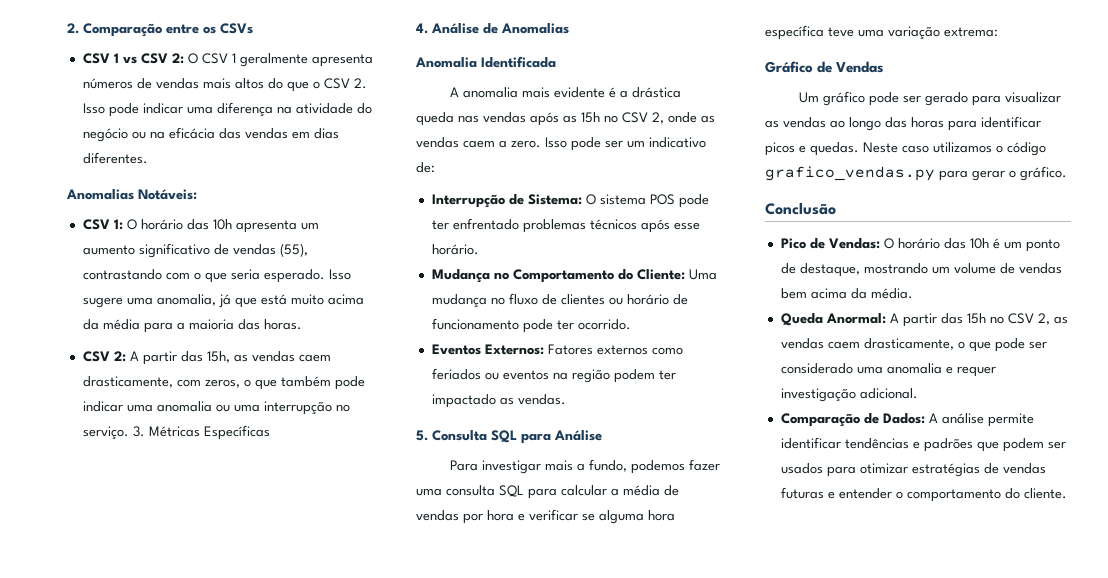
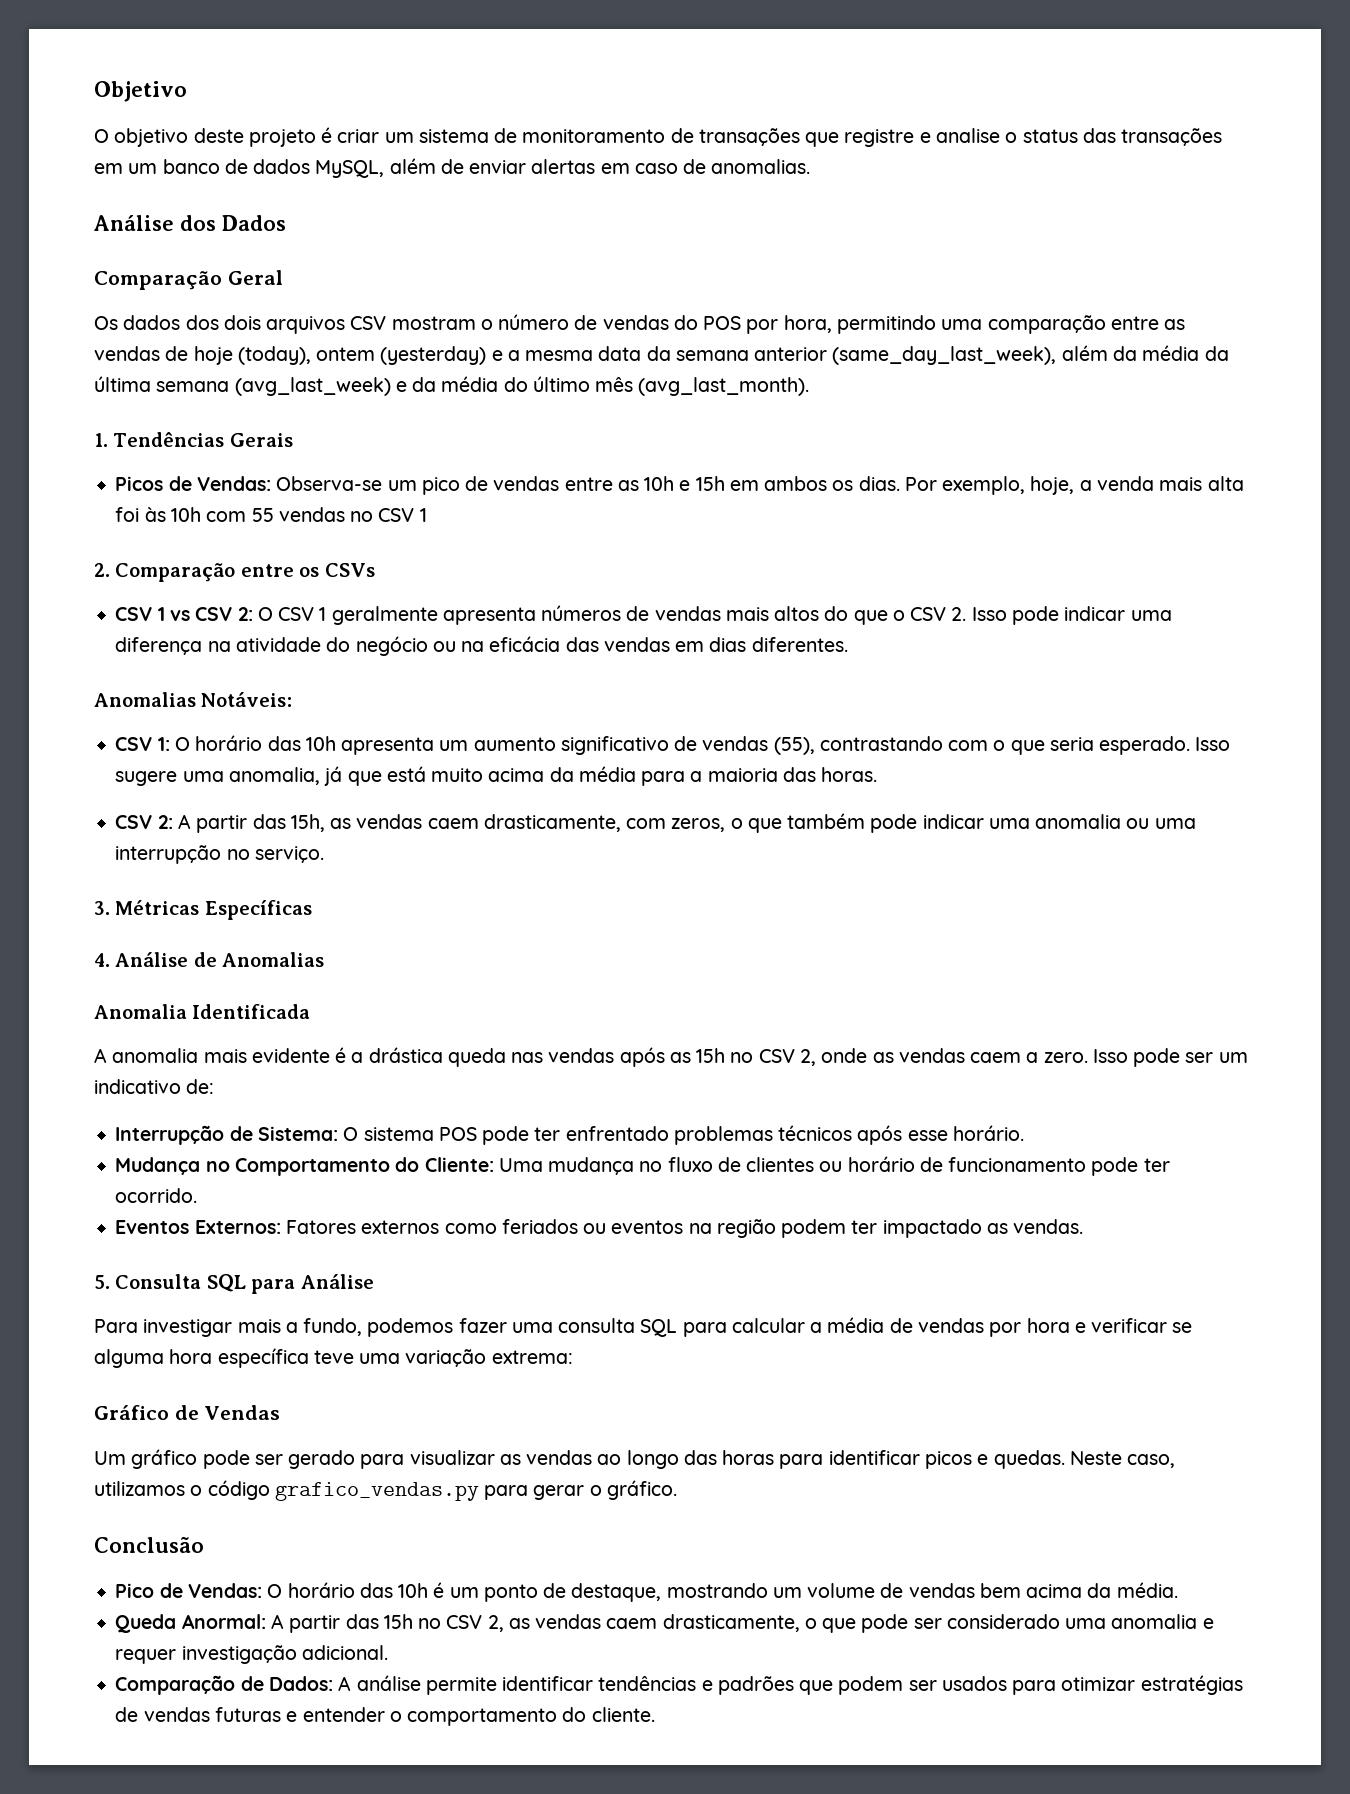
+ Objetivo
+ O objetivo deste projeto é criar um sistema de monitoramento de transações que registre e analise o status das transações em um banco de dados MySQL, além de enviar alertas em caso de anomalias.
+ Análise dos Dados
+ Comparação Geral
+ Os dados dos dois arquivos CSV mostram o número de vendas do POS por hora, permitindo uma comparação entre as vendas de hoje (today), ontem (yesterday) e a mesma data da semana anterior (same_day_last_week), além da média da última semana (avg_last_week) e da média do último mês (avg_last_month).
+ 1. Tendências Gerais
+ Picos de Vendas: Observa-se um pico de vendas entre as 10h e 15h em ambos os dias. Por exemplo, hoje, a venda mais alta foi às 10h com 55 vendas no CSV 1
- CSV 2: A partir das 15h, as vendas caem drasticamente, com zeros, o que também pode indicar uma anomalia ou uma interrupção no serviço. 3. Métricas Específicas
+ CSV 2: A partir das 15h, as vendas caem drasticamente, com zeros, o que também pode indicar uma anomalia ou uma interrupção no serviço.
+ 3. Métricas Específicas
- Neste caso utilizamos o código grafico_vendas.py para gerar o gráfico.
+ Neste caso, utilizamos o código grafico_vendas.py para gerar o gráfico.

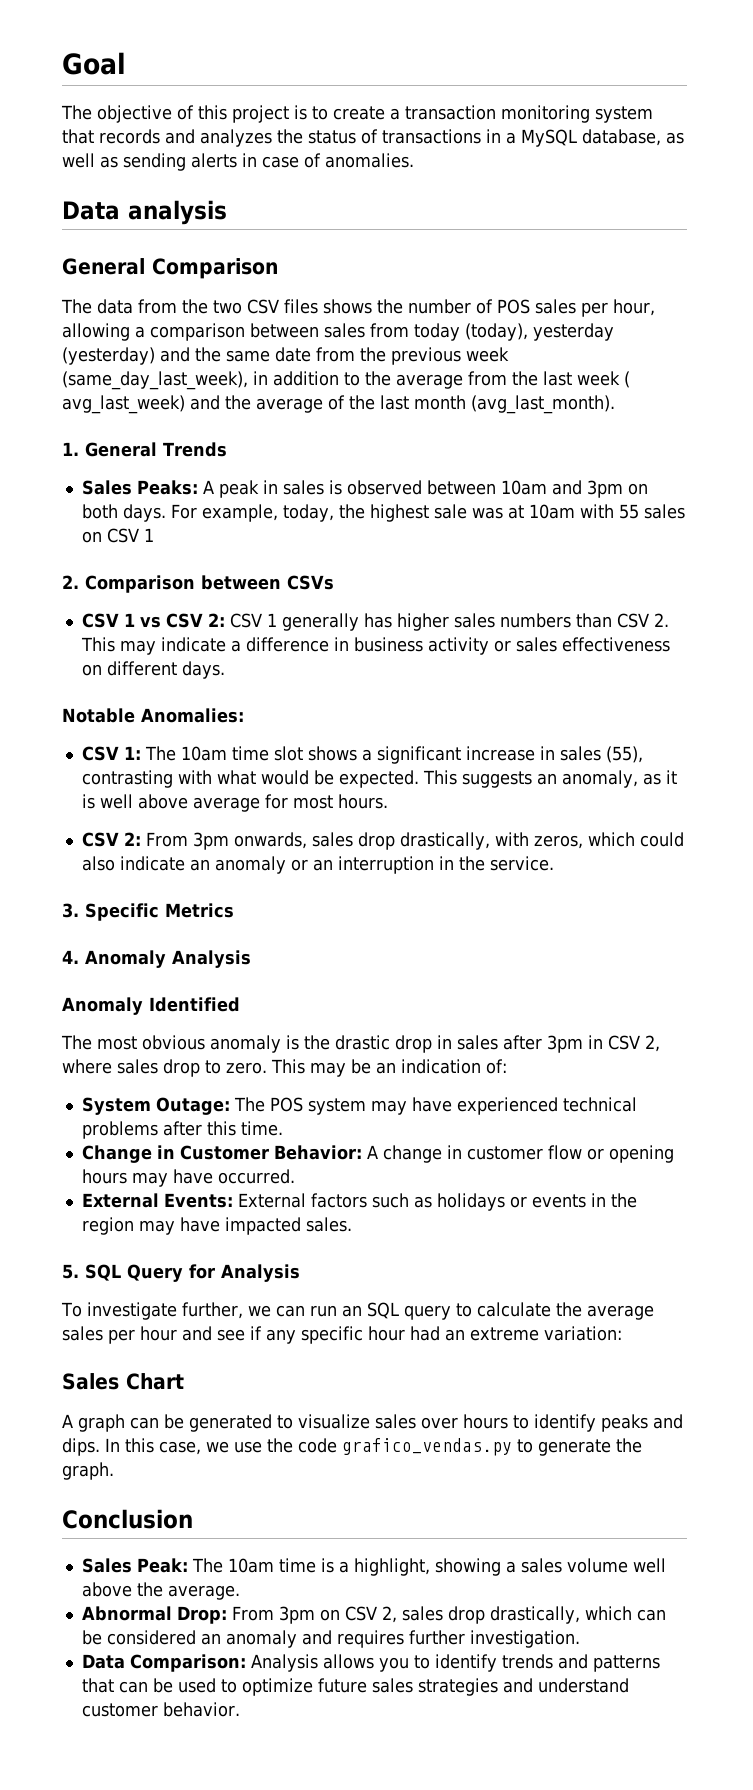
- Objetivo
- O objetivo deste projeto é criar um sistema de monitoramento de transações que registre e analise o status das transações em um banco de dados MySQL, além de enviar alertas em caso de anomalias.
- Análise dos Dados
- Comparação Geral
- Os dados dos dois arquivos CSV mostram o número de vendas do POS por hora, permitindo uma comparação entre as vendas de hoje (today), ontem (yesterday) e a mesma data da semana anterior (same_day_last_week), além da média da última semana (avg_last_week) e da média do último mês (avg_last_month).
- 1. Tendências Gerais
- Picos de Vendas: Observa-se um pico de vendas entre as 10h e 15h em ambos os dias. Por exemplo, hoje, a venda mais alta foi às 10h com 55 vendas no CSV 1
+ Goal
+ The objective of this project is to create a transaction monitoring system that records and analyzes the status of transactions in a MySQL database, as well as sending alerts in case of anomalies.
+ Data analysis
+ General Comparison
+ The data from the two CSV files shows the number of POS sales per hour, allowing a comparison between sales from today (today), yesterday (yesterday) and the same date from the previous week (same_day_last_week), in addition to the average from the last week ( avg_last_week) and the average of the last month (avg_last_month).
+ 1. General Trends
+ Sales Peaks: A peak in sales is observed between 10am and 3pm on both days. For example, today, the highest sale was at 10am with 55 sales on CSV 1
- 2. Comparação entre os CSVs
+ 2. Comparison between CSVs
- CSV 1 vs CSV 2: O CSV 1 geralmente apresenta números de vendas mais altos do que o CSV 2. Isso pode indicar uma diferença na atividade do negócio ou na eficácia das vendas em dias diferentes.
- Anomalias Notáveis:
- CSV 1: O horário das 10h apresenta um aumento significativo de vendas (55), contrastando com o que seria esperado. Isso sugere uma anomalia, já que está muito acima da média para a maioria das horas.
- CSV 2: A partir das 15h, as vendas caem drasticamente, com zeros, o que também pode indicar uma anomalia ou uma interrupção no serviço.
+ CSV 1 vs CSV 2: CSV 1 generally has higher sales numbers than CSV 2. This may indicate a difference in business activity or sales effectiveness on different days.
+ Notable Anomalies:
+ CSV 1: The 10am time slot shows a significant increase in sales (55), contrasting with what would be expected. This suggests an anomaly, as it is well above average for most hours.
+ CSV 2: From 3pm onwards, sales drop drastically, with zeros, which could also indicate an anomaly or an interruption in the service.
- 3. Métricas Específicas
+ 3. Specific Metrics
- 4. Análise de Anomalias
- Anomalia Identificada
- A anomalia mais evidente é a drástica queda nas vendas após as 15h no CSV 2, onde as vendas caem a zero. Isso pode ser um indicativo de:
- Interrupção de Sistema: O sistema POS pode ter enfrentado problemas técnicos após esse horário.
- Mudança no Comportamento do Cliente: Uma mudança no fluxo de clientes ou horário de funcionamento pode ter ocorrido.
- Eventos Externos: Fatores externos como feriados ou eventos na região podem ter impactado as vendas.
- 5. Consulta SQL para Análise
- Para investigar mais a fundo, podemos fazer uma consulta SQL para calcular a média de vendas por hora e verificar se alguma hora específica teve uma variação extrema:
- Gráfico de Vendas
- Um gráfico pode ser gerado para visualizar as vendas ao longo das horas para identificar picos e quedas. Neste caso, utilizamos o código grafico_vendas.py para gerar o gráfico.
- Conclusão
- Pico de Vendas: O horário das 10h é um ponto de destaque, mostrando um volume de vendas bem acima da média.
- Queda Anormal: A partir das 15h no CSV 2, as vendas caem drasticamente, o que pode ser considerado uma anomalia e requer investigação adicional.
- Comparação de Dados: A análise permite identificar tendências e padrões que podem ser usados para otimizar estratégias de vendas futuras e entender o comportamento do cliente.
+ 4. Anomaly Analysis
+ Anomaly Identified
+ The most obvious anomaly is the drastic drop in sales after 3pm in CSV 2, where sales drop to zero. This may be an indication of:
+ System Outage: The POS system may have experienced technical problems after this time.
+ Change in Customer Behavior: A change in customer flow or opening hours may have occurred.
+ External Events: External factors such as holidays or events in the region may have impacted sales.
+ 5. SQL Query for Analysis
+ To investigate further, we can run an SQL query to calculate the average sales per hour and see if any specific hour had an extreme variation:
+ Sales Chart
+ A graph can be generated to visualize sales over hours to identify peaks and dips. In this case, we use the code grafico_vendas.py to generate the graph.
+ Conclusion
+ Sales Peak: The 10am time is a highlight, showing a sales volume well above the average.
+ Abnormal Drop: From 3pm on CSV 2, sales drop drastically, which can be considered an anomaly and requires further investigation.
+ Data Comparison: Analysis allows you to identify trends and patterns that can be used to optimize future sales strategies and understand customer behavior.

